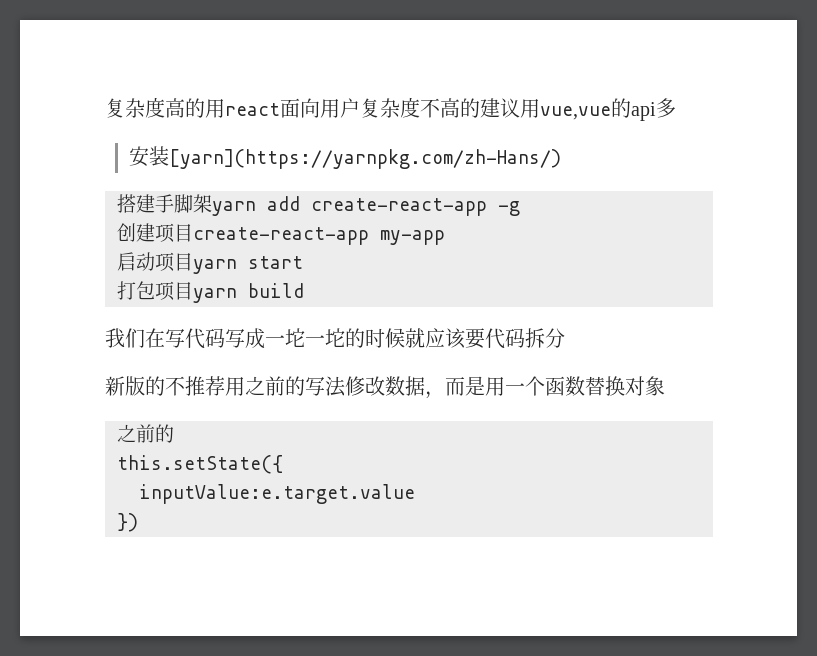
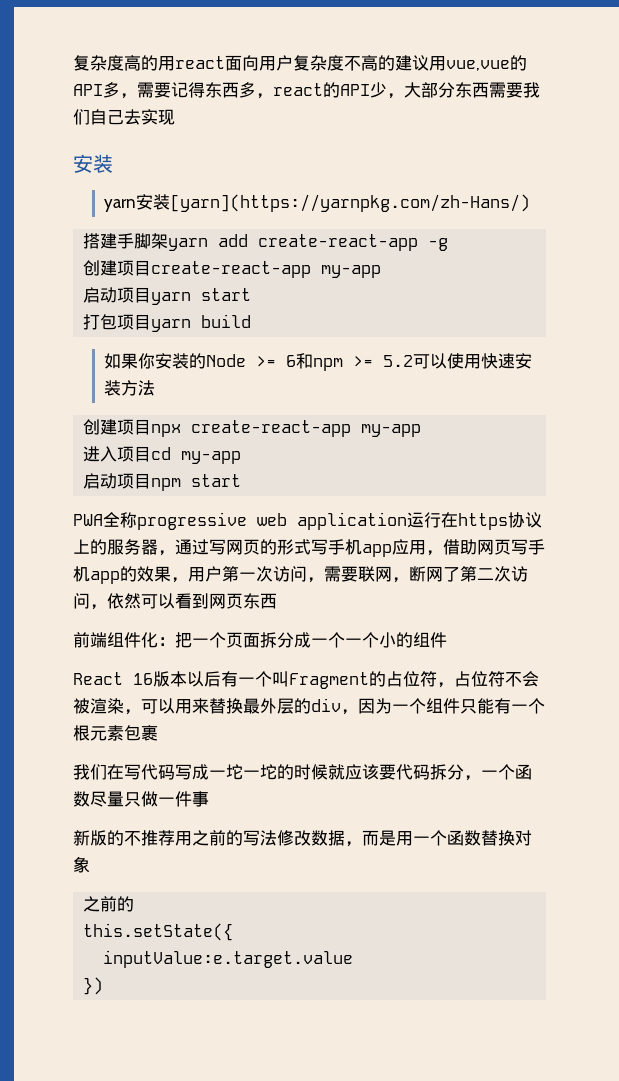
- 复杂度高的用react面向用户复杂度不高的建议用vue,vue的api多
- 安装[yarn](https://yarnpkg.com/zh-Hans/)
+ 复杂度高的用react面向用户复杂度不高的建议用vue,vue的API多，需要记得东西多，react的API少，大部分东西需要我们自己去实现
+ 安装
+ yarn安装[yarn](https://yarnpkg.com/zh-Hans/)
+ 如果你安装的Node >= 6和npm >= 5.2可以使用快速安装方法
+ 创建项目npx create-react-app my-app
+ 进入项目cd my-app
+ 启动项目npm start
+ PWA全称progressive web application运行在https协议上的服务器，通过写网页的形式写手机app应用，借助网页写手机app的效果，用户第一次访问，需要联网，断网了第二次访问，依然可以看到网页东西
+ 前端组件化：把一个页面拆分成一个一个小的组件
+ React 16版本以后有一个叫Fragment的占位符，占位符不会被渲染，可以用来替换最外层的div，因为一个组件只能有一个根元素包裹
- 我们在写代码写成一坨一坨的时候就应该要代码拆分
+ 我们在写代码写成一坨一坨的时候就应该要代码拆分，一个函数尽量只做一件事

